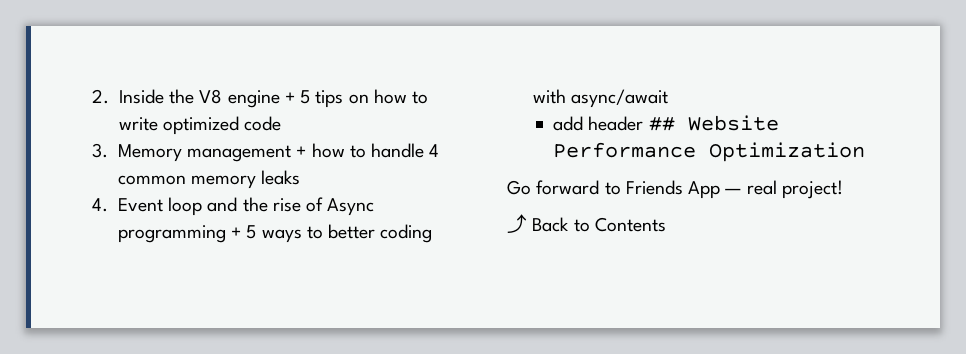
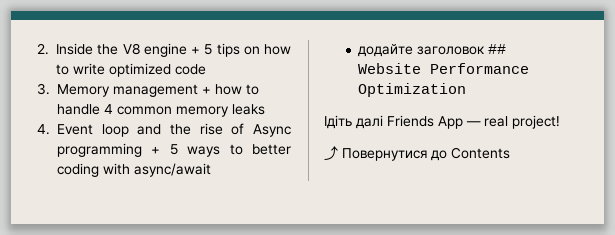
- add header ## Website Performance Optimization
+ додайте заголовок ## Website Performance Optimization
- Go forward to Friends App — real project!
+ Ідіть далі Friends App — real project!
- ⤴ Back to Contents
+ ⤴ Повернутися до Contents

